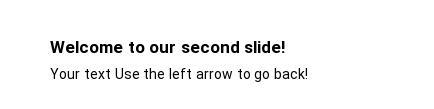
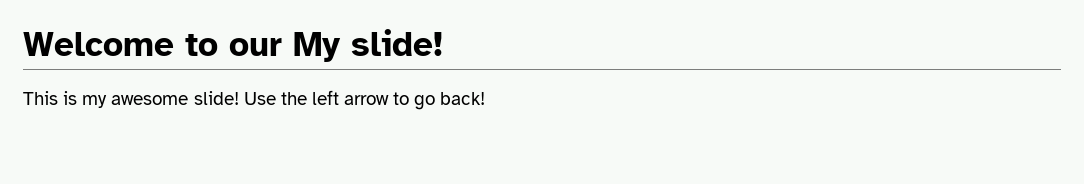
- Welcome to our second slide!
+ Welcome to our My slide!
- Your text Use the left arrow to go back!
+ This is my awesome slide! Use the left arrow to go back!

